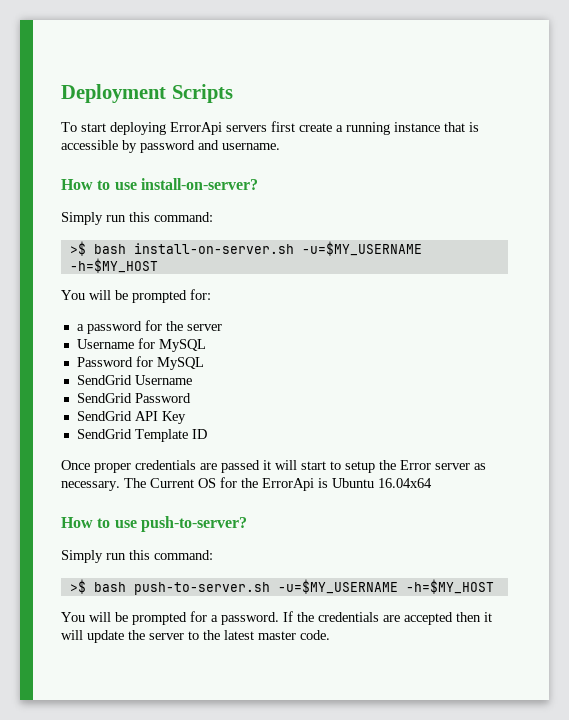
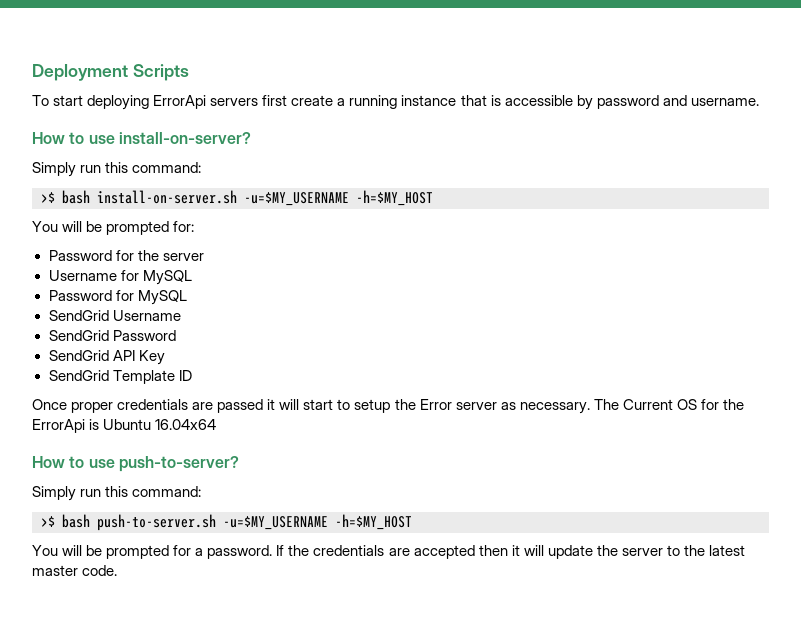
- a password for the server
+ Password for the server

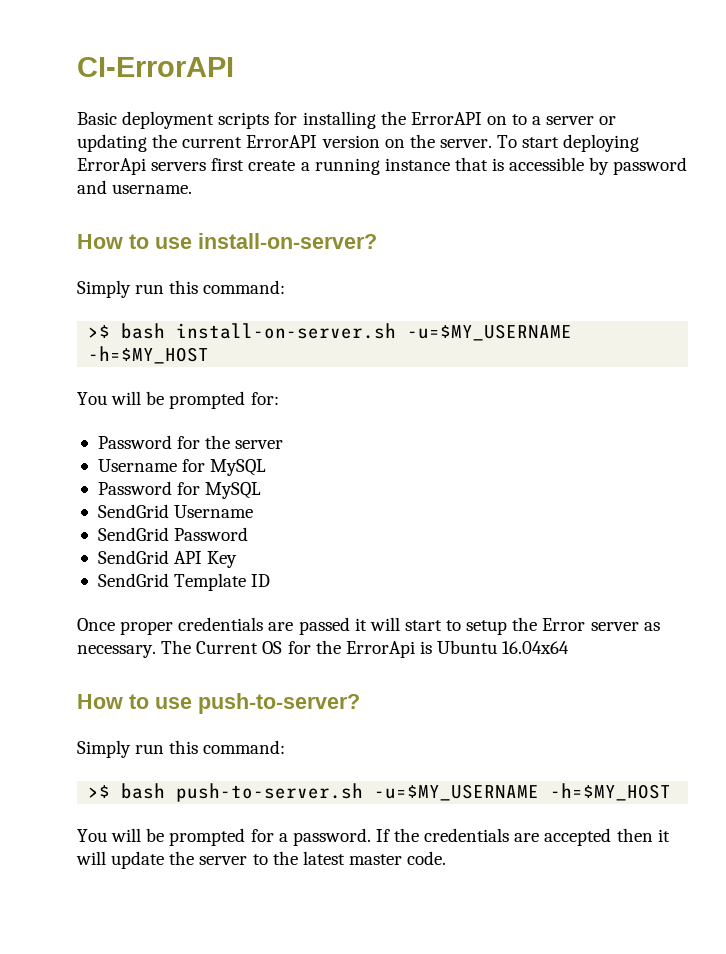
- Deployment Scripts
- To start deploying ErrorApi servers first create a running instance that is accessible by password and username.
+ CI-ErrorAPI
+ Basic deployment scripts for installing the ErrorAPI on to a server or updating the current ErrorAPI version on the server. To start deploying ErrorApi servers first create a running instance that is accessible by password and username.

